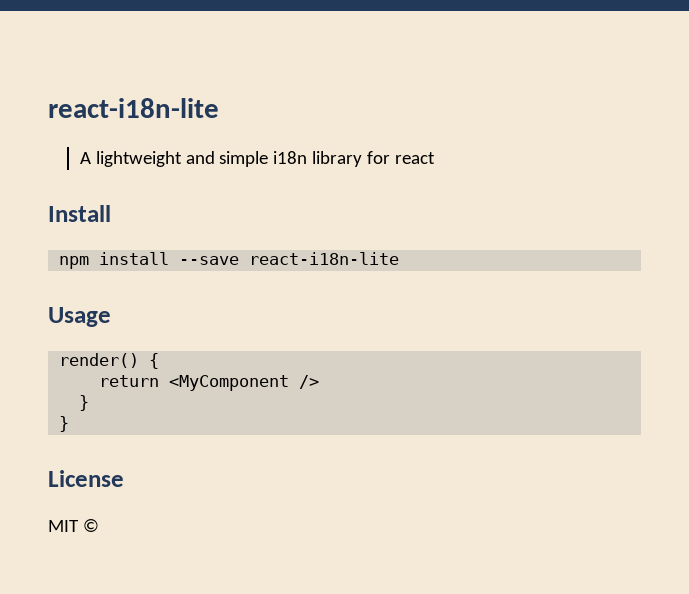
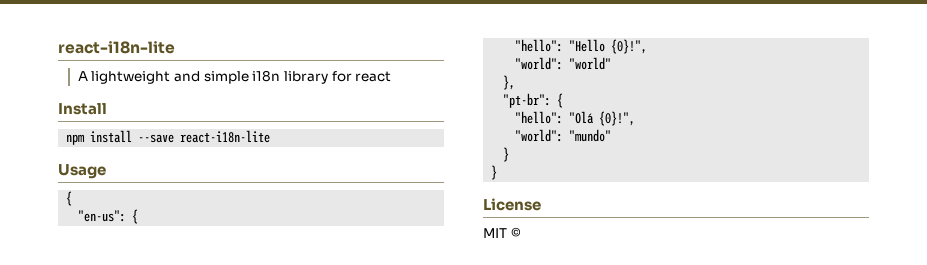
  Usage
- render() {
- return <MyComponent />
+ {
+ "en-us": {
+ "hello": "Hello {0}!",
+ "world": "world"
+ },
+ "pt-br": {
+ "hello": "Olá {0}!",
+ "world": "mundo"

